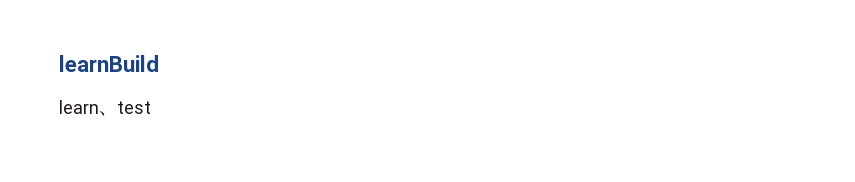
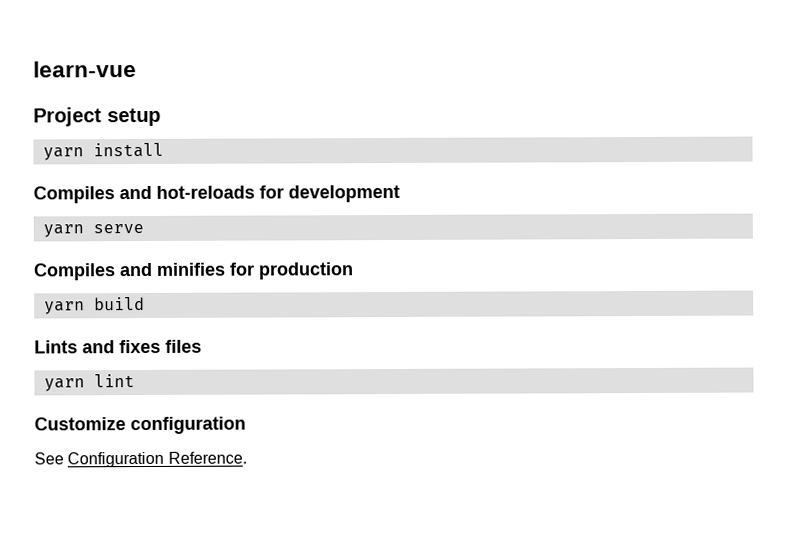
- learnBuild
- learn、test
+ learn-vue
+ Project setup
+ yarn install
+ Compiles and hot-reloads for development
+ yarn serve
+ Compiles and minifies for production
+ yarn build
+ Lints and fixes files
+ yarn lint
+ Customize configuration
+ See Configuration Reference.

